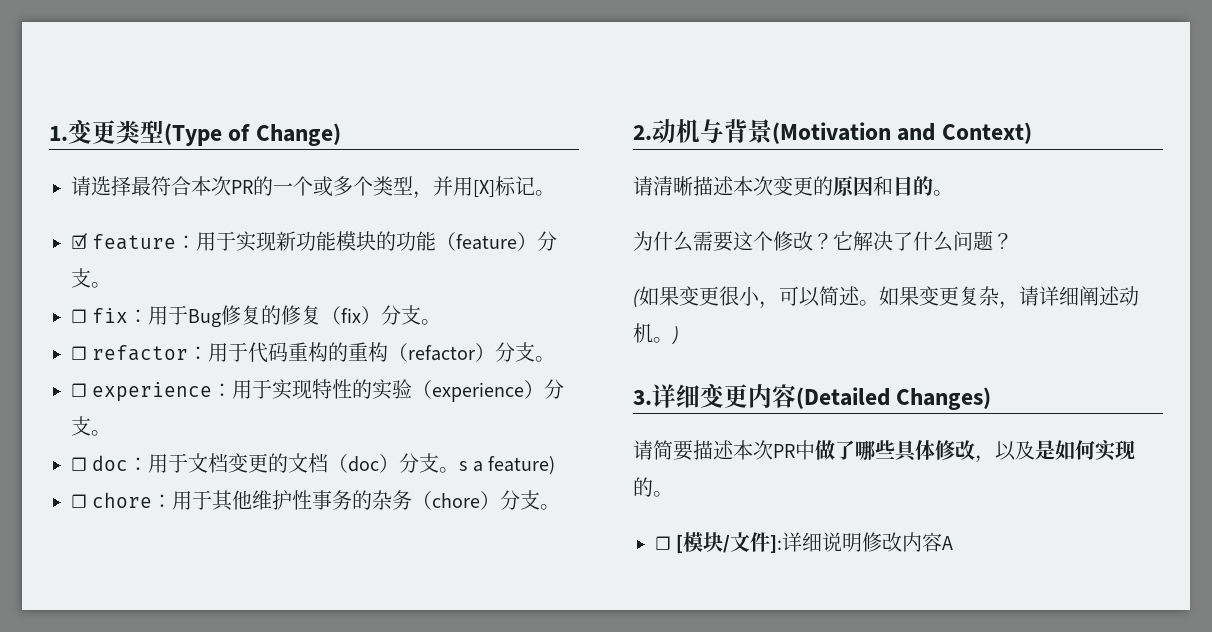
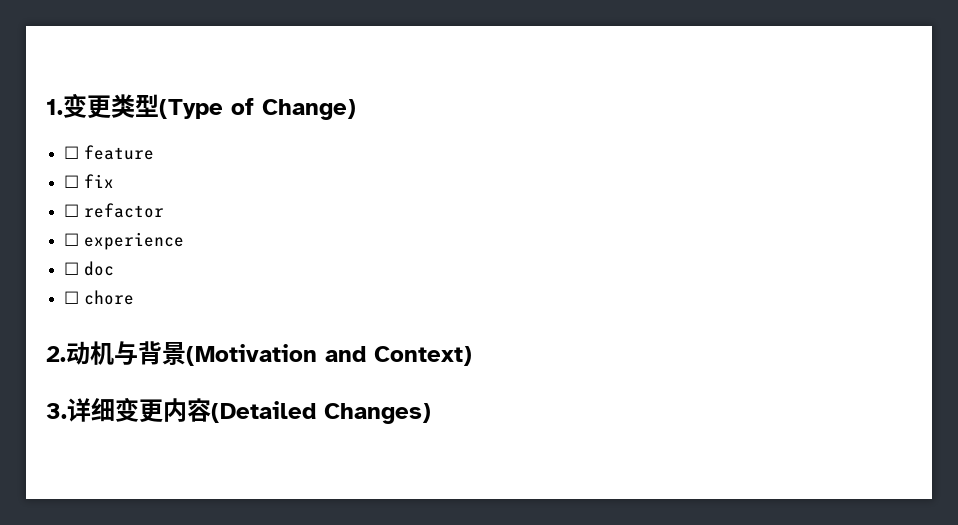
- 请选择最符合本次PR的一个或多个类型，并用[X]标记。
- ☑ feature：用于实现新功能模块的功能（feature）分支。
- ☐ fix：用于Bug修复的修复（fix）分支。
- ☐ refactor：用于代码重构的重构（refactor）分支。
- ☐ experience：用于实现特性的实验（experience）分支。
- ☐ doc：用于文档变更的文档（doc）分支。s a feature)
- ☐ chore：用于其他维护性事务的杂务（chore）分支。
+ ☐ feature
+ ☐ fix
+ ☐ refactor
+ ☐ experience
+ ☐ doc
+ ☐ chore
- 请清晰描述本次变更的原因和目的。
- 为什么需要这个修改？它解决了什么问题？
- (如果变更很小，可以简述。如果变更复杂，请详细阐述动机。)
- 请简要描述本次PR中做了哪些具体修改，以及是如何实现的。
- ☐ [模块/文件]:详细说明修改内容A

